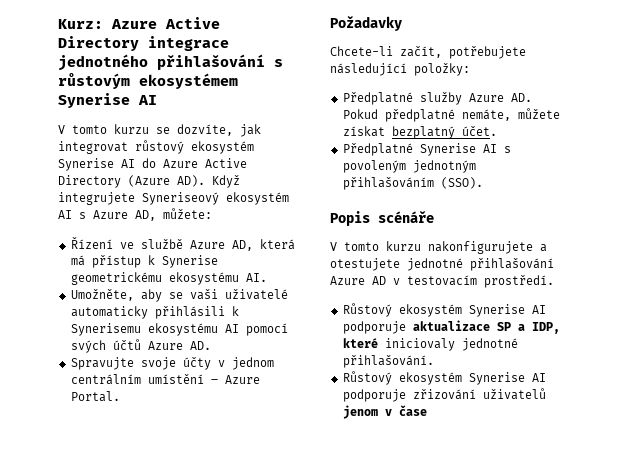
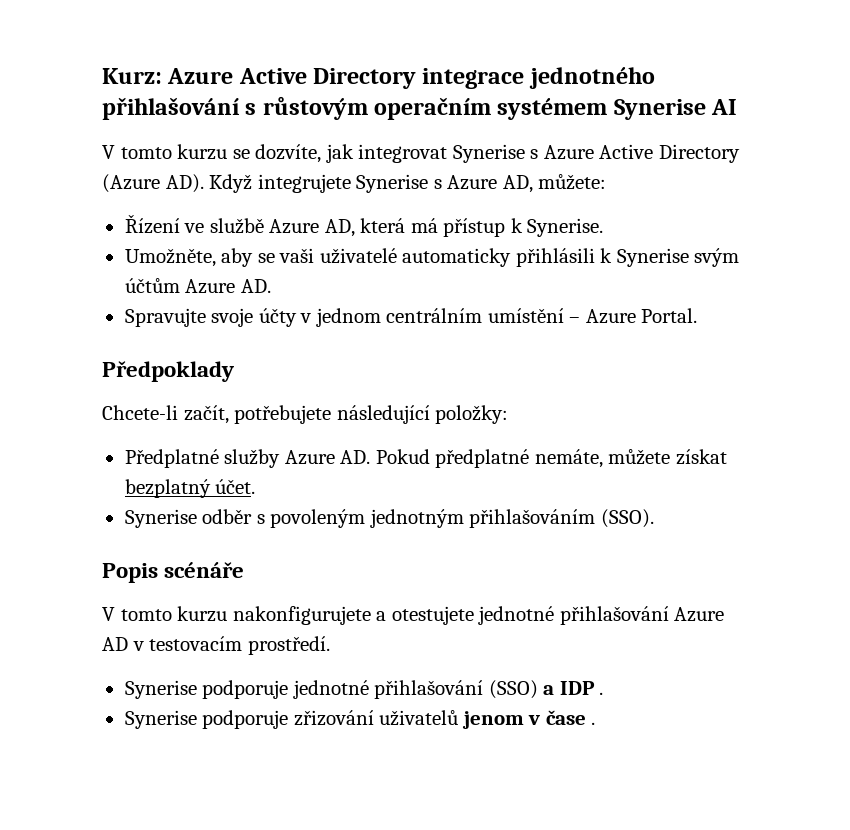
- Kurz: Azure Active Directory integrace jednotného přihlašování s růstovým ekosystémem Synerise AI
+ Kurz: Azure Active Directory integrace jednotného přihlašování s růstovým operačním systémem Synerise AI
- V tomto kurzu se dozvíte, jak integrovat růstový ekosystém Synerise AI do Azure Active Directory (Azure AD). Když integrujete Syneriseový ekosystém AI s Azure AD, můžete:
+ V tomto kurzu se dozvíte, jak integrovat Synerise s Azure Active Directory (Azure AD). Když integrujete Synerise s Azure AD, můžete:
- Řízení ve službě Azure AD, která má přístup k Synerise geometrickému ekosystému AI.
+ Řízení ve službě Azure AD, která má přístup k Synerise.
- Umožněte, aby se vaši uživatelé automaticky přihlásili k Synerisemu ekosystému AI pomocí svých účtů Azure AD.
+ Umožněte, aby se vaši uživatelé automaticky přihlásili k Synerise svým účtům Azure AD.
- Požadavky
+ Předpoklady
- Předplatné Synerise AI s povoleným jednotným přihlašováním (SSO).
+ Synerise odběr s povoleným jednotným přihlašováním (SSO).
- Růstový ekosystém Synerise AI podporuje aktualizace SP a IDP, které iniciovaly jednotné přihlašování.
- Růstový ekosystém Synerise AI podporuje zřizování uživatelů jenom v čase
+ Synerise podporuje jednotné přihlašování (SSO) a IDP .
+ Synerise podporuje zřizování uživatelů jenom v čase .

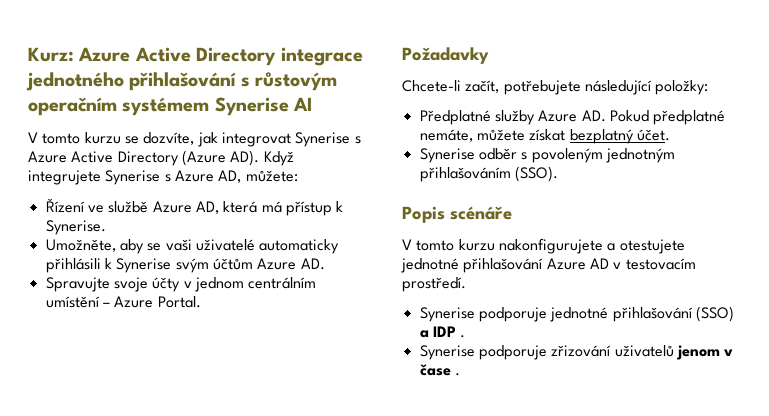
- Předpoklady
+ Požadavky

